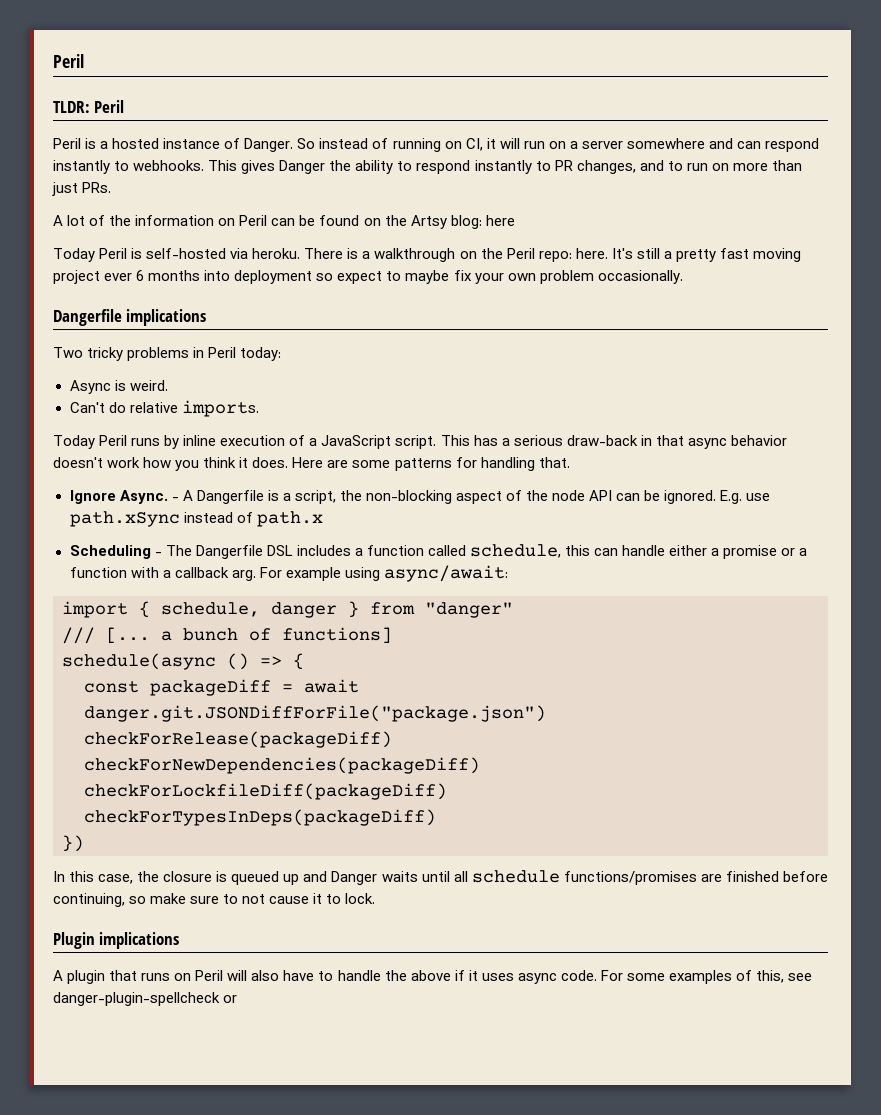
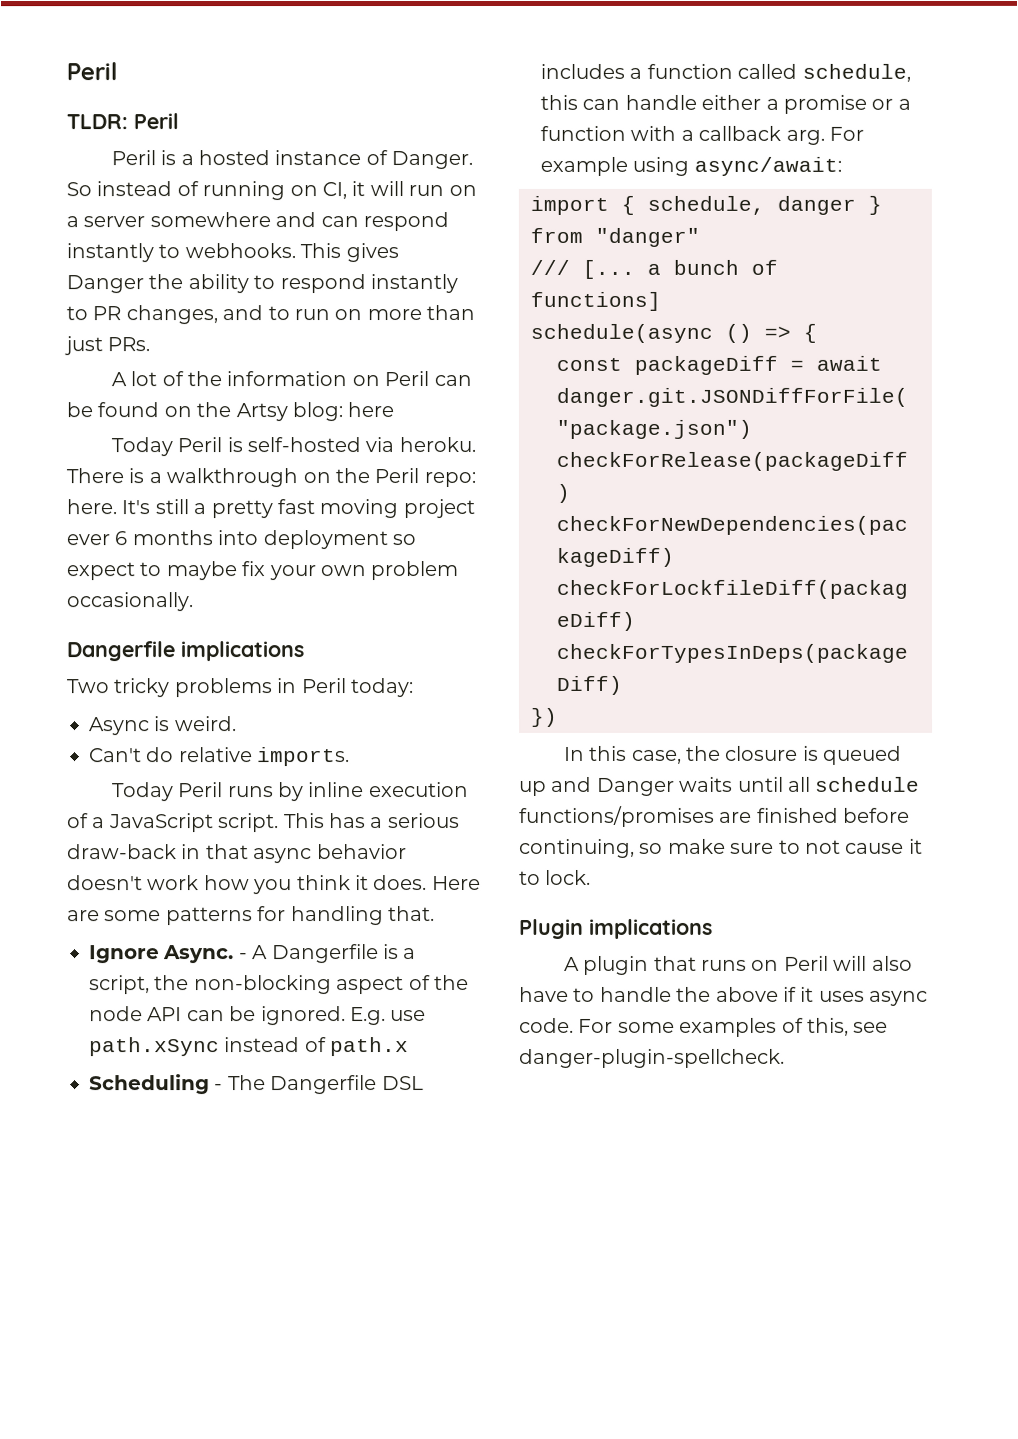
- For some examples of this, see danger-plugin-spellcheck or
+ For some examples of this, see danger-plugin-spellcheck.

